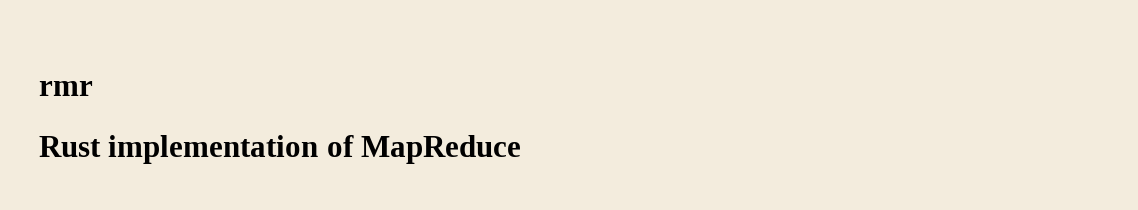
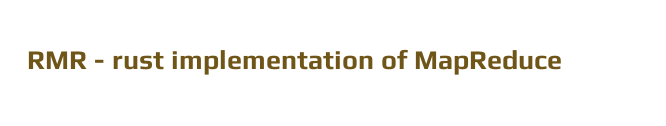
- rmr
- Rust implementation of MapReduce
+ RMR - rust implementation of MapReduce

